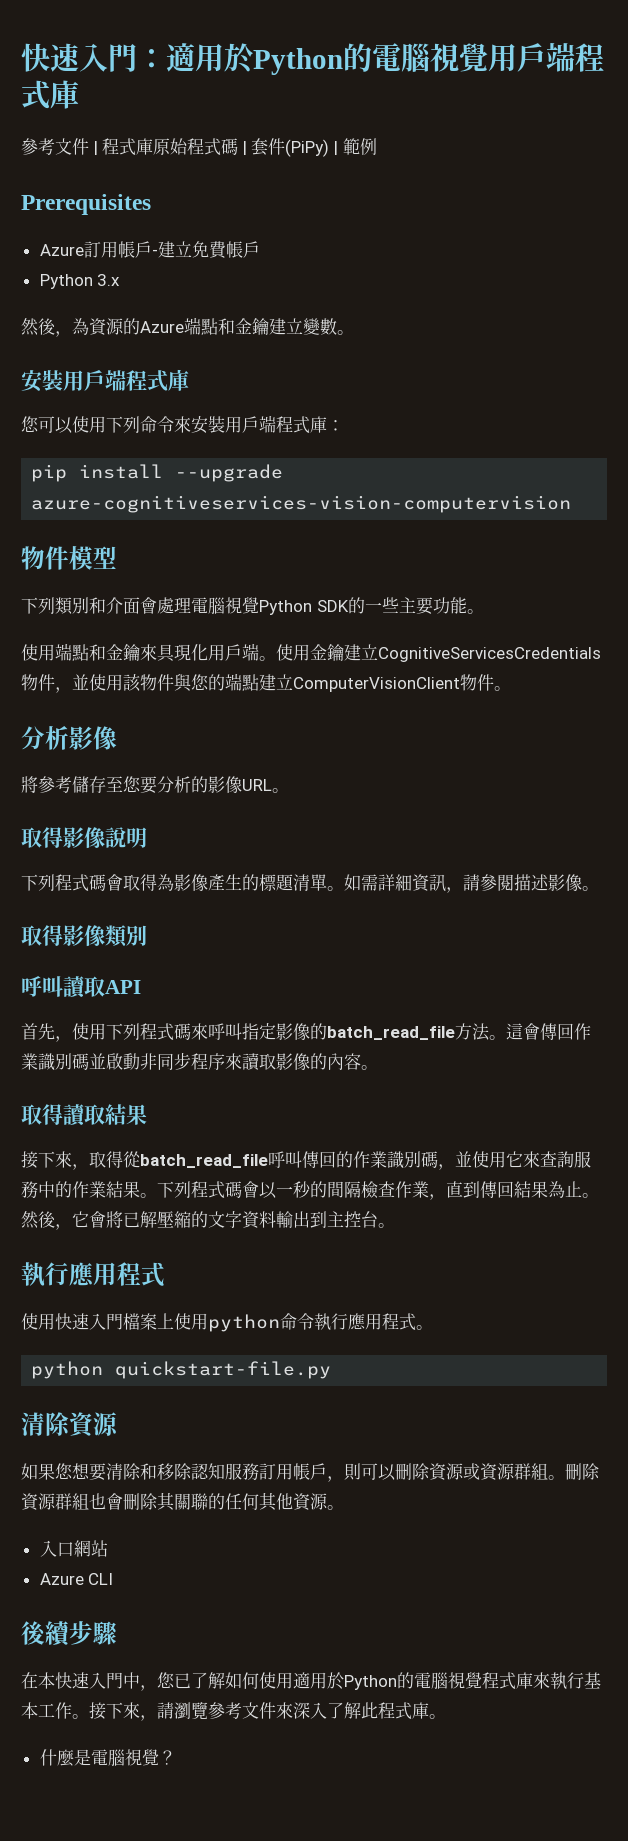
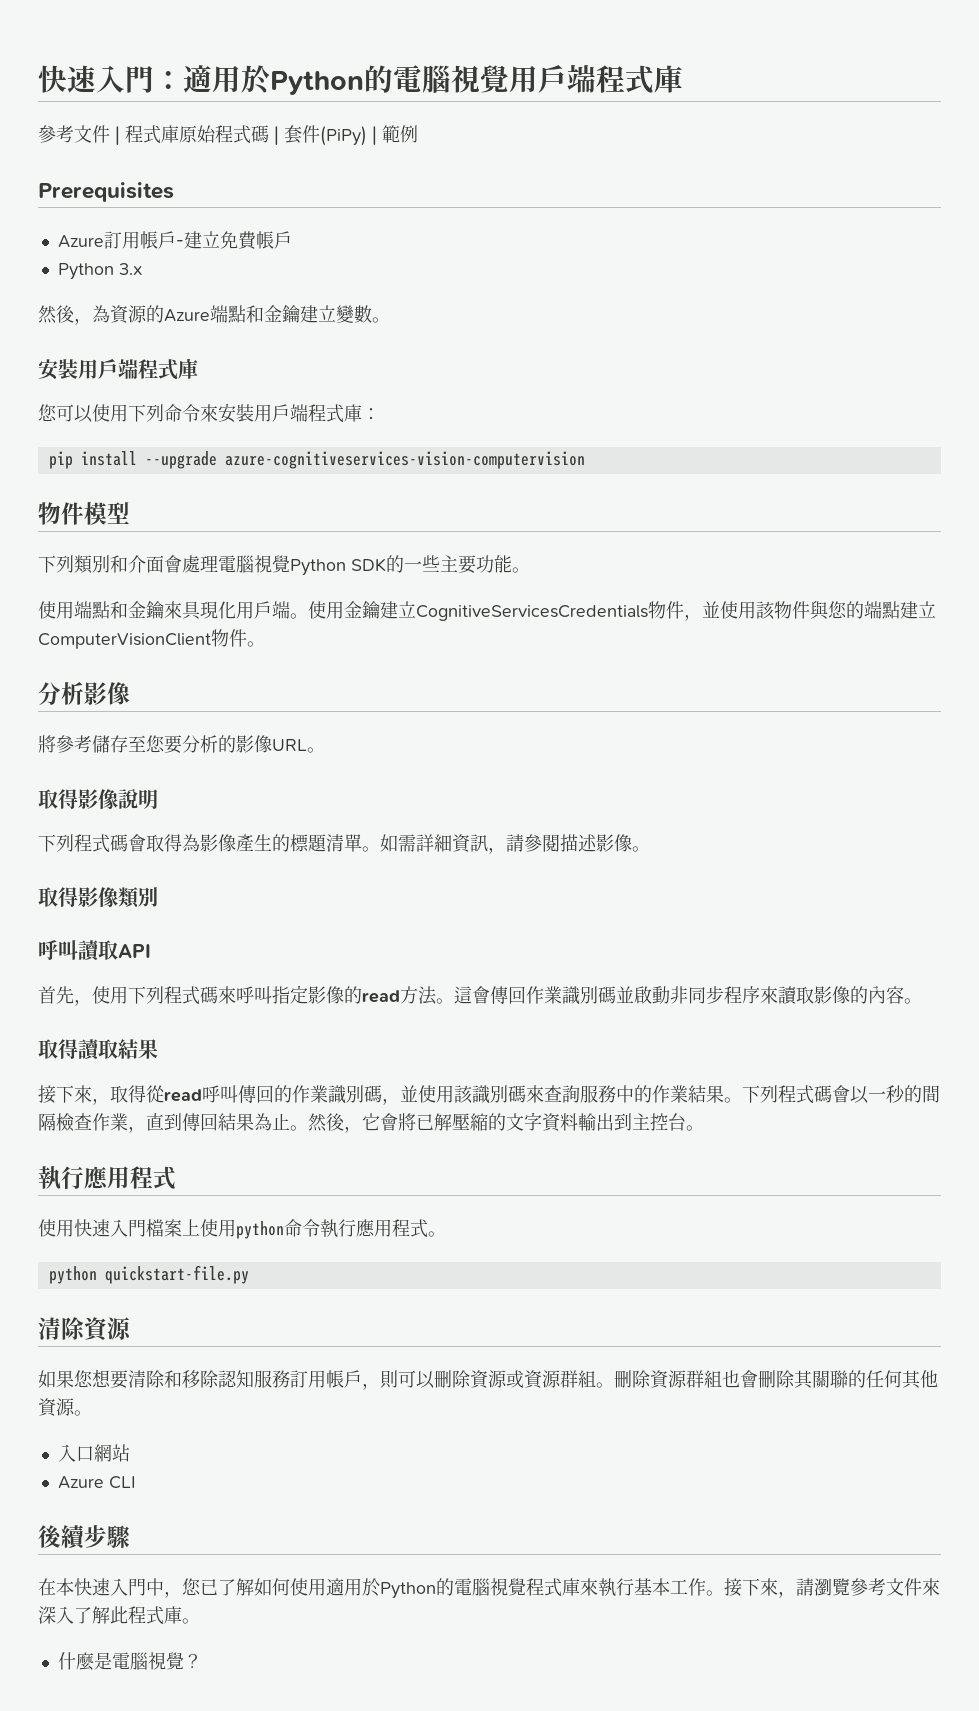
- 首先，使用下列程式碼來呼叫指定影像的batch_read_file方法。
+ 首先，使用下列程式碼來呼叫指定影像的read方法。
- 接下來，取得從batch_read_file呼叫傳回的作業識別碼，並使用它來查詢服務中的作業結果。
+ 接下來，取得從read呼叫傳回的作業識別碼，並使用該識別碼來查詢服務中的作業結果。

